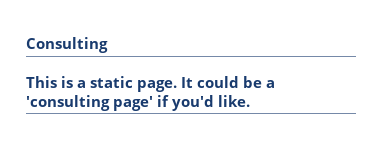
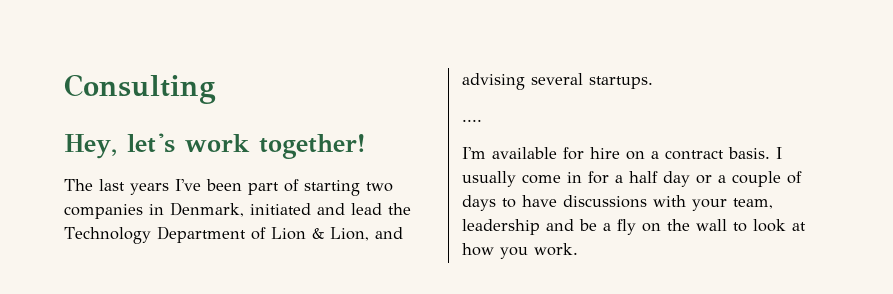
- This is a static page. It could be a 'consulting page' if you'd like.
+ Hey, let's work together!
+ The last years I've been part of starting two companies in Denmark, initiated and lead the Technology Department of Lion & Lion, and advising several startups.
+ ....
+ I'm available for hire on a contract basis. I usually come in for a half day or a couple of days to have discussions with your team, leadership and be a fly on the wall to look at how you work.

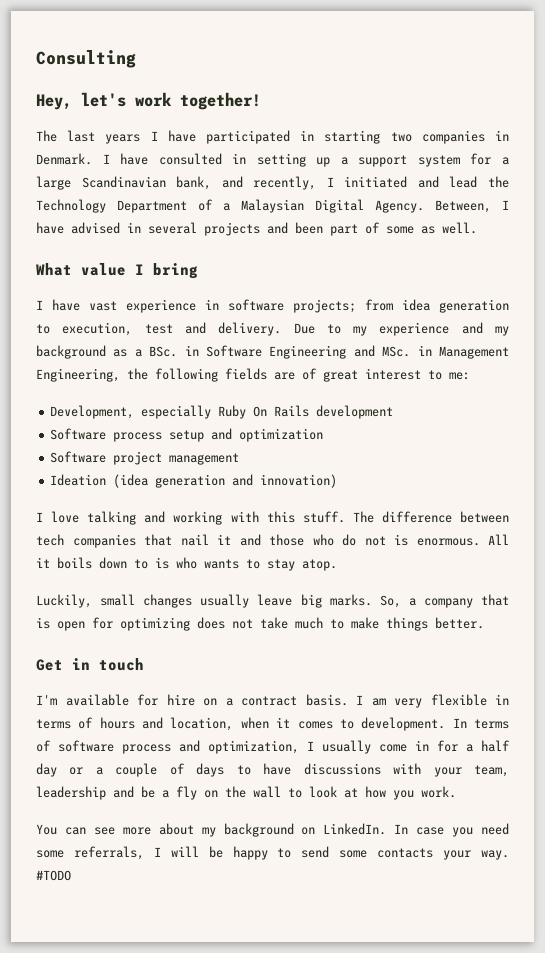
- The last years I've been part of starting two companies in Denmark, initiated and lead the Technology Department of Lion & Lion, and advising several startups.
- ....
+ The last years I have participated in starting two companies in Denmark. I have consulted in setting up a support system for a large Scandinavian bank, and recently, I initiated and lead the Technology Department of a Malaysian Digital Agency. Between, I have advised in several projects and been part of some as well.
+ What value I bring
+ I have vast experience in software projects; from idea generation to execution, test and delivery. Due to my experience and my background as a BSc. in Software Engineering and MSc. in Management Engineering, the following fields are of great interest to me:
+ Development, especially Ruby On Rails development
+ Software process setup and optimization
+ Software project management
+ Ideation (idea generation and innovation)
+ I love talking and working with this stuff. The difference between tech companies that nail it and those who do not is enormous. All it boils down to is who wants to stay atop.
+ Luckily, small changes usually leave big marks. So, a company that is open for optimizing does not take much to make things better.
+ Get in touch
- I usually come in for a half day or a couple of days to have discussions with your team, leadership and be a fly on the wall to look at how you work.
+ I am very flexible in terms of hours and location, when it comes to development. In terms of software process and optimization, I usually come in for a half day or a couple of days to have discussions with your team, leadership and be a fly on the wall to look at how you work.
+ You can see more about my background on LinkedIn. In case you need some referrals, I will be happy to send some contacts your way. #TODO

